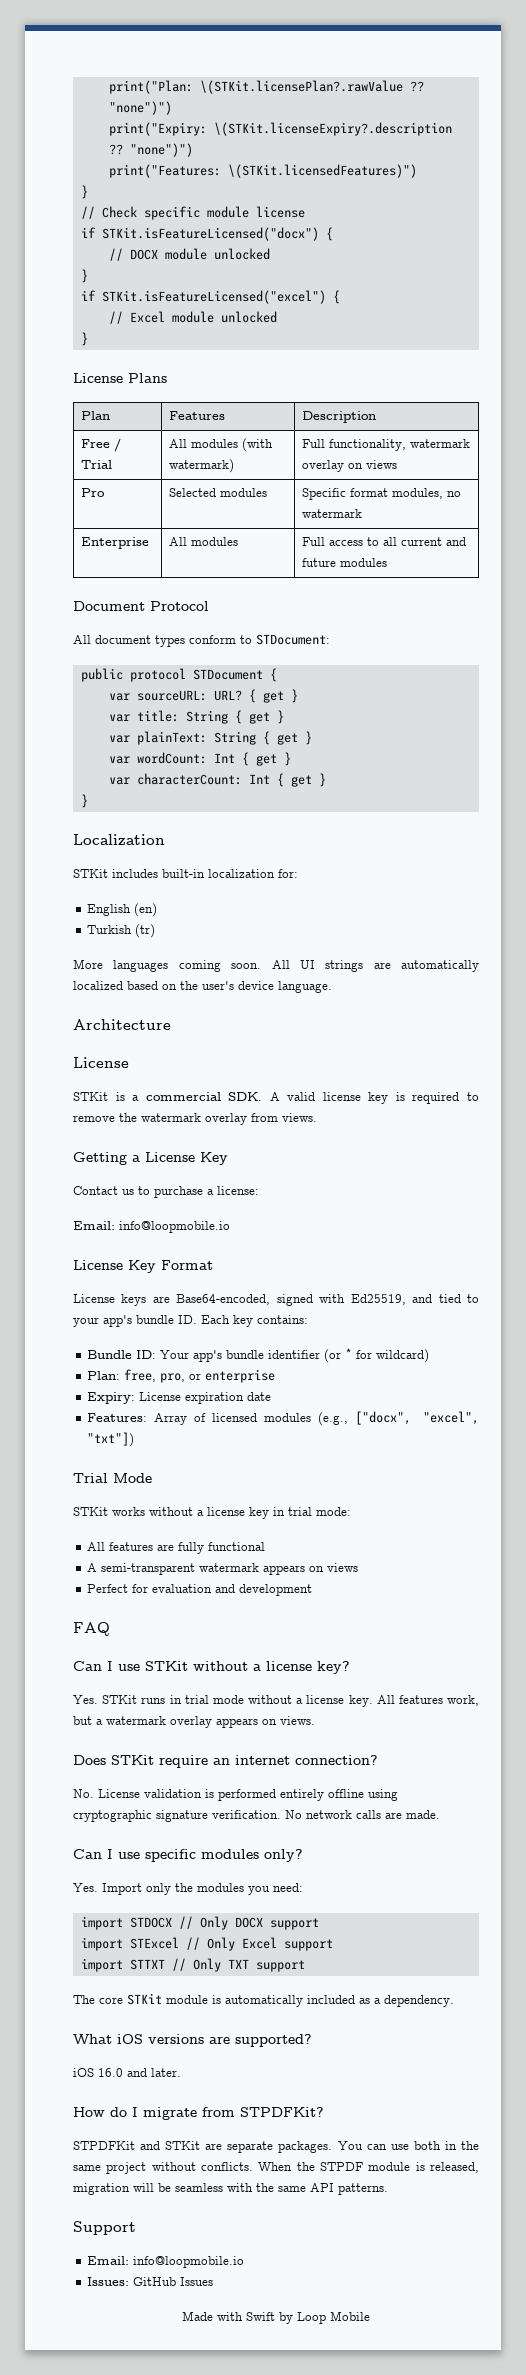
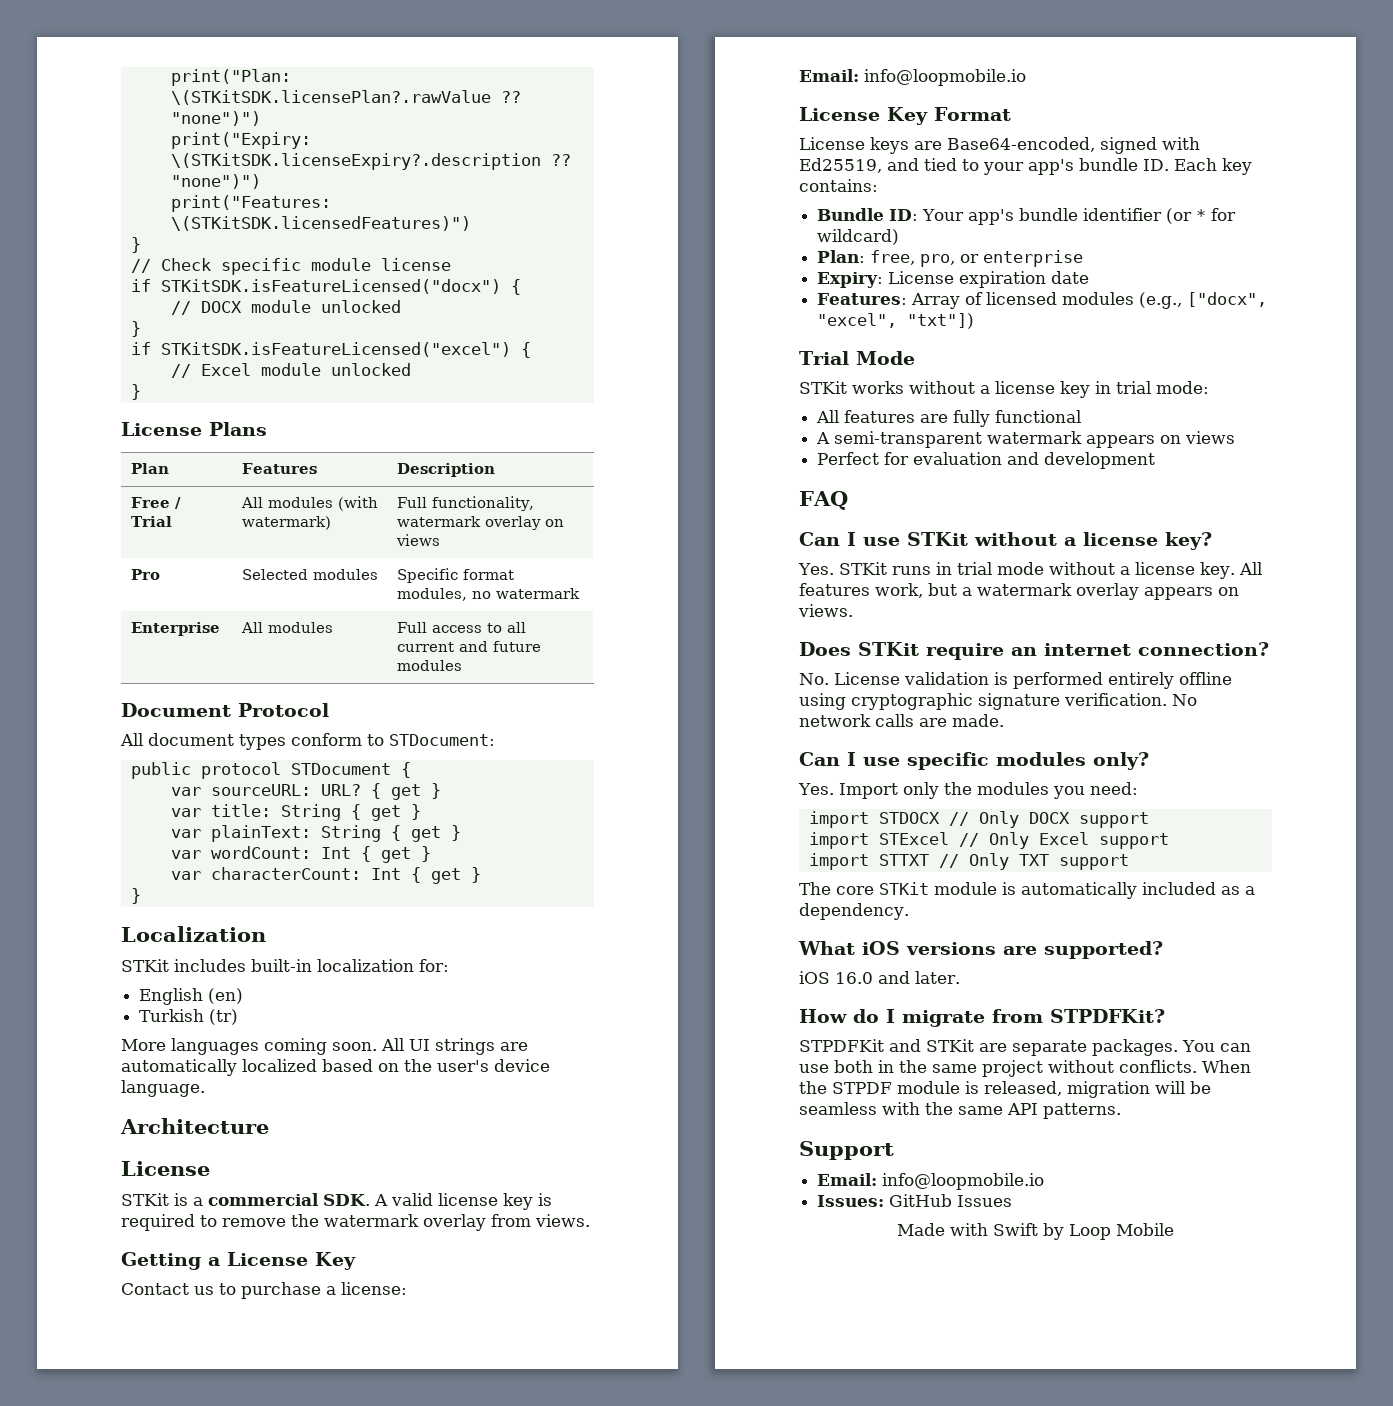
- print("Plan: \(STKit.licensePlan?.rawValue ??
+ print("Plan: \(STKitSDK.licensePlan?.rawValue ??
- print("Expiry: \(STKit.licenseExpiry?.description ??
+ print("Expiry: \(STKitSDK.licenseExpiry?.description ??
- print("Features: \(STKit.licensedFeatures)")
+ print("Features: \(STKitSDK.licensedFeatures)")
- if STKit.isFeatureLicensed("docx") {
+ if STKitSDK.isFeatureLicensed("docx") {
- if STKit.isFeatureLicensed("excel") {
+ if STKitSDK.isFeatureLicensed("excel") {

